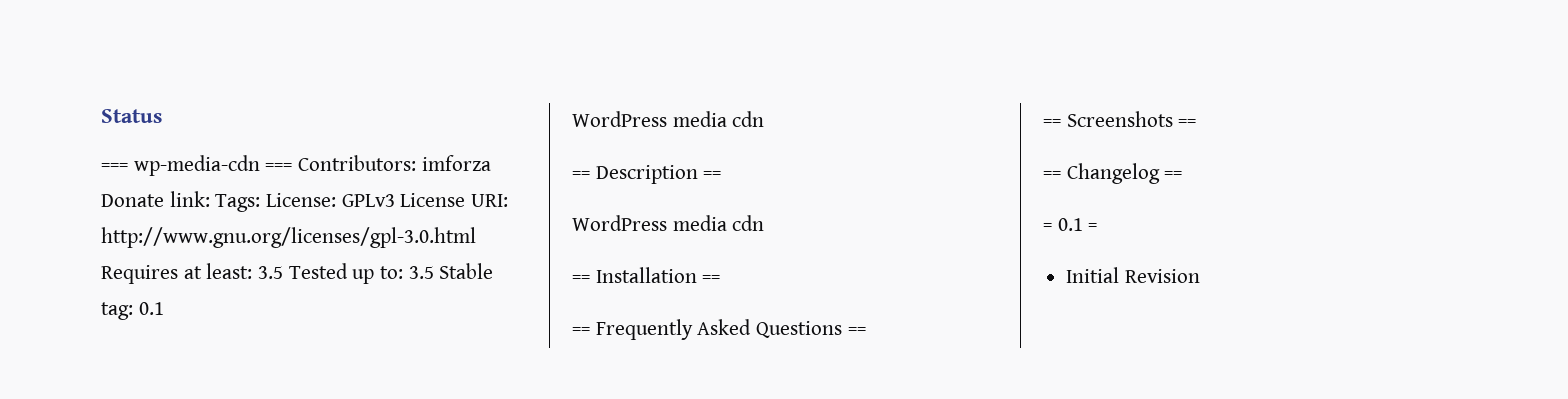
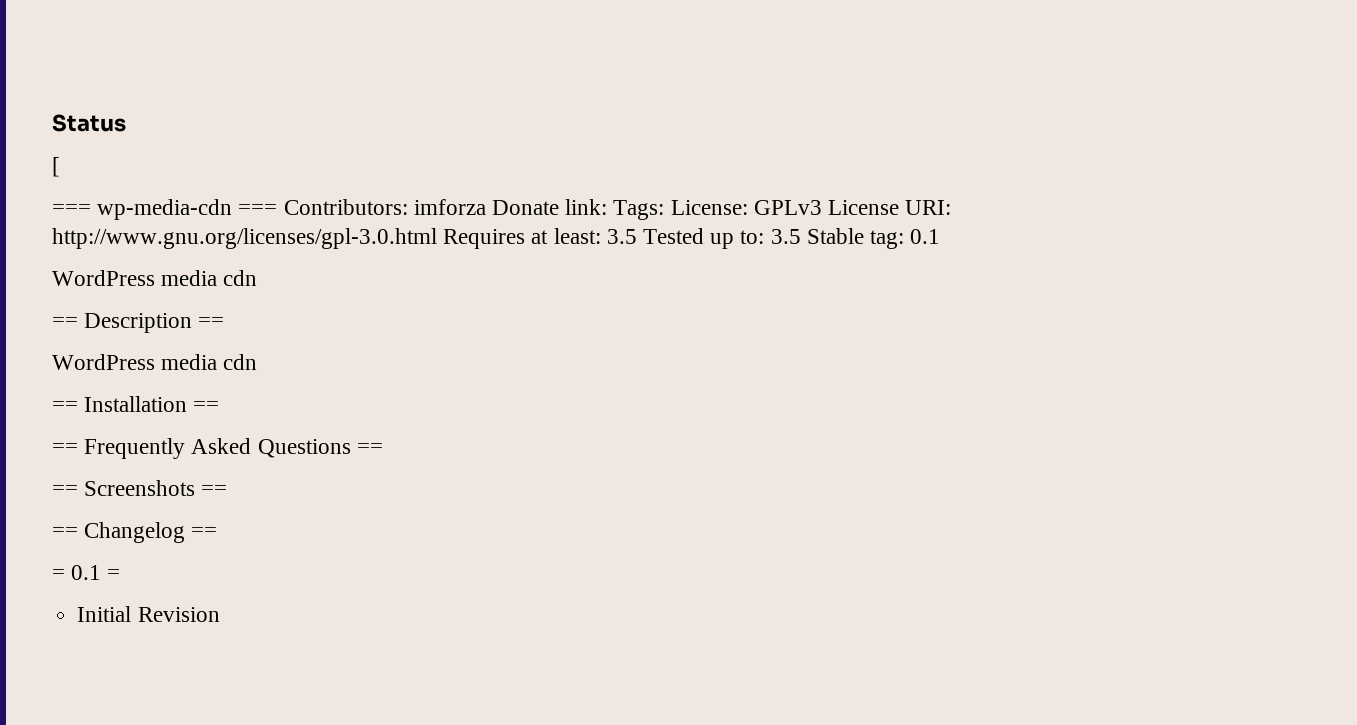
+ [

